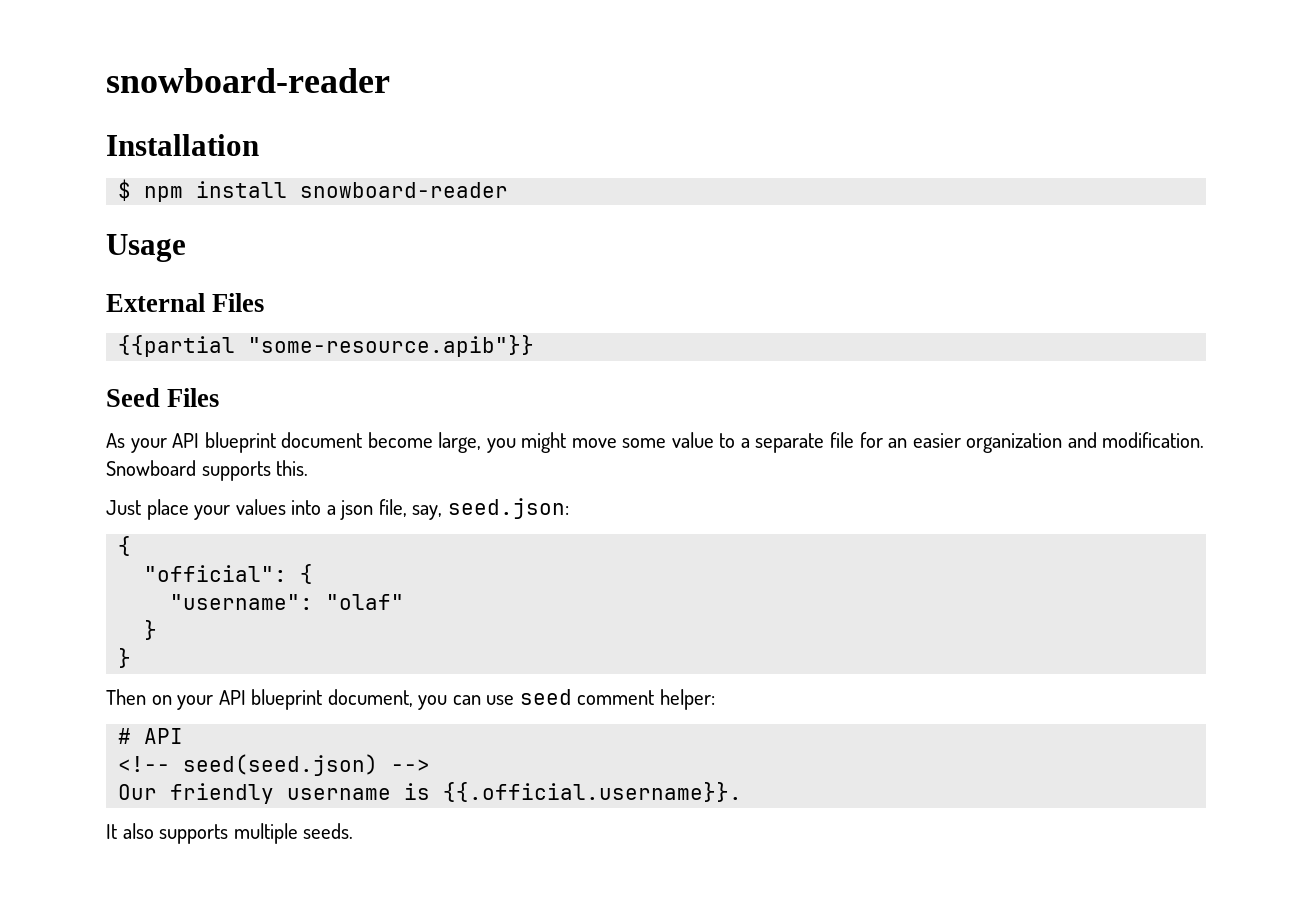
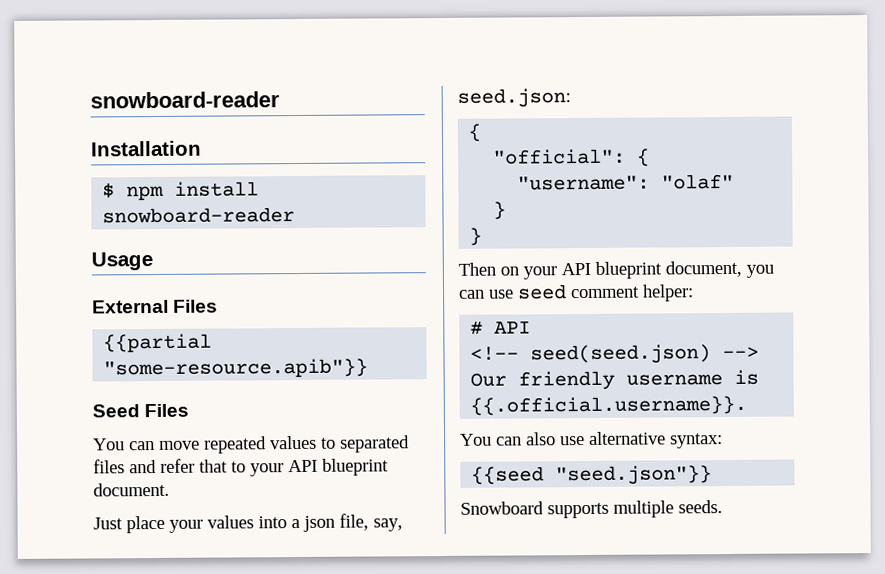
- As your API blueprint document become large, you might move some value to a separate file for an easier organization and modification. Snowboard supports this.
+ You can move repeated values to separated files and refer that to your API blueprint document.
- It also supports multiple seeds.
+ You can also use alternative syntax:
+ {{seed "seed.json"}}
+ Snowboard supports multiple seeds.

